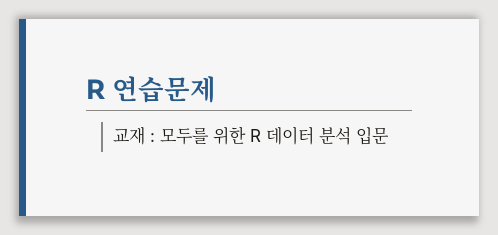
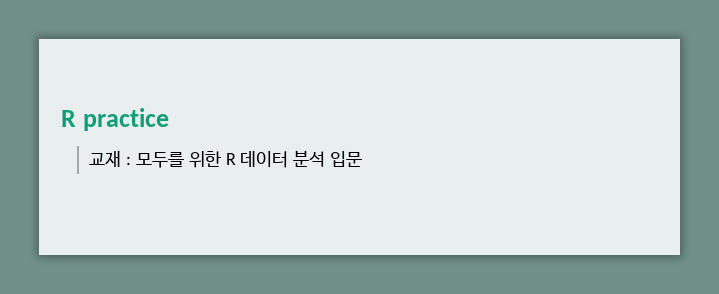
- R 연습문제
+ R practice

